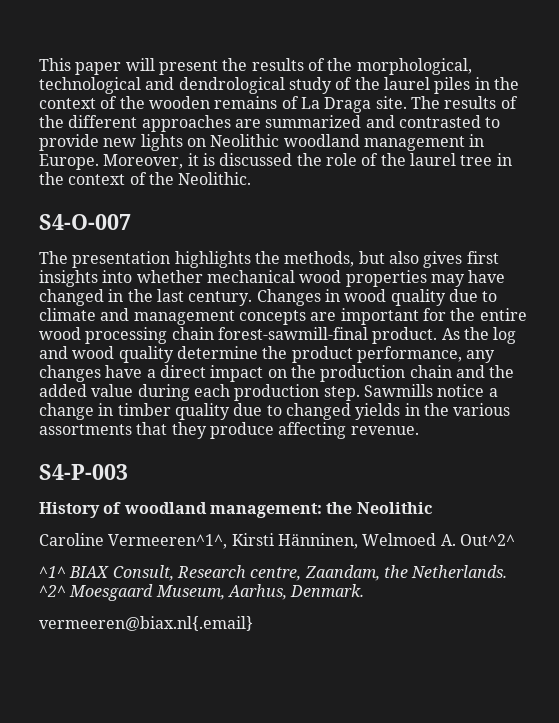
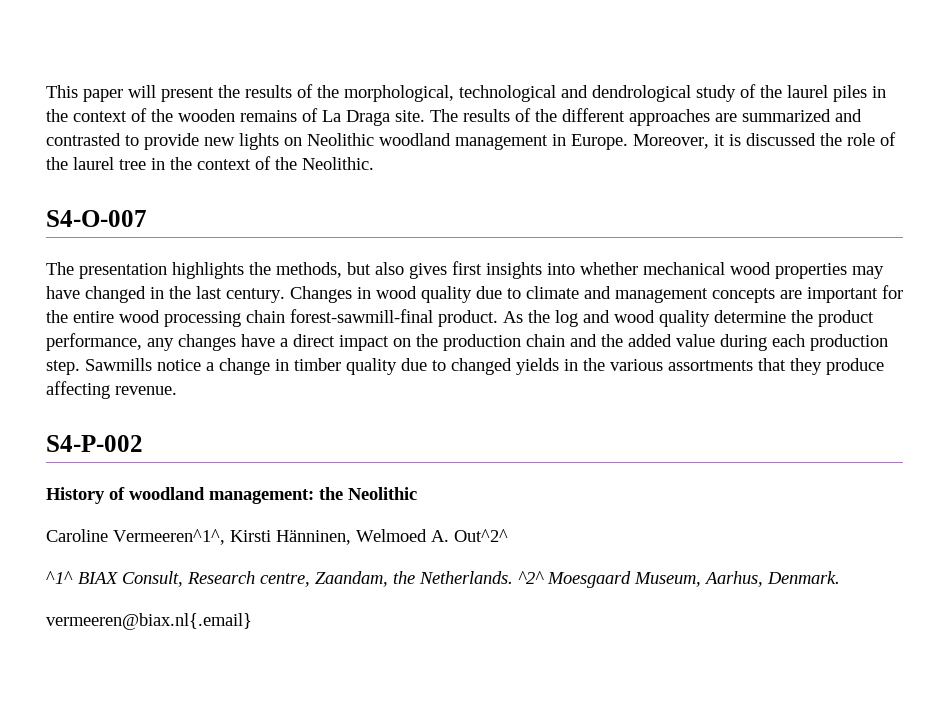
- S4-P-003
+ S4-P-002

